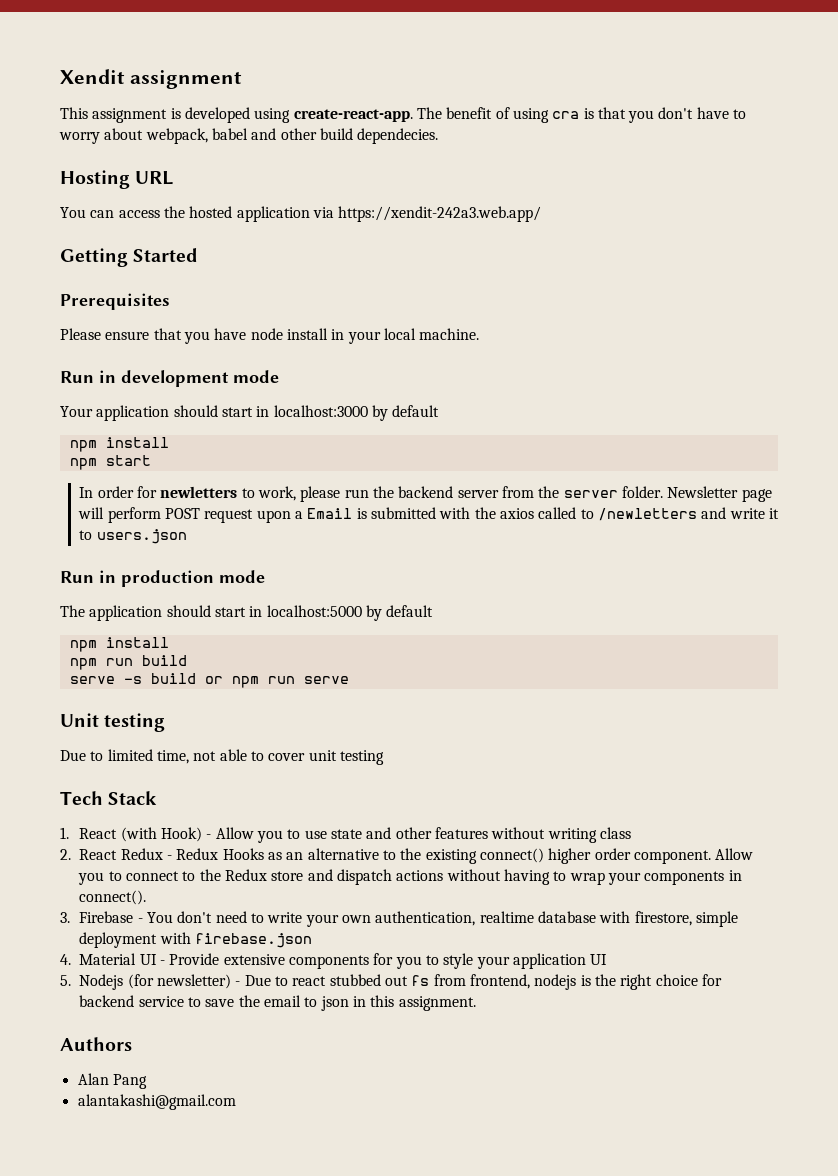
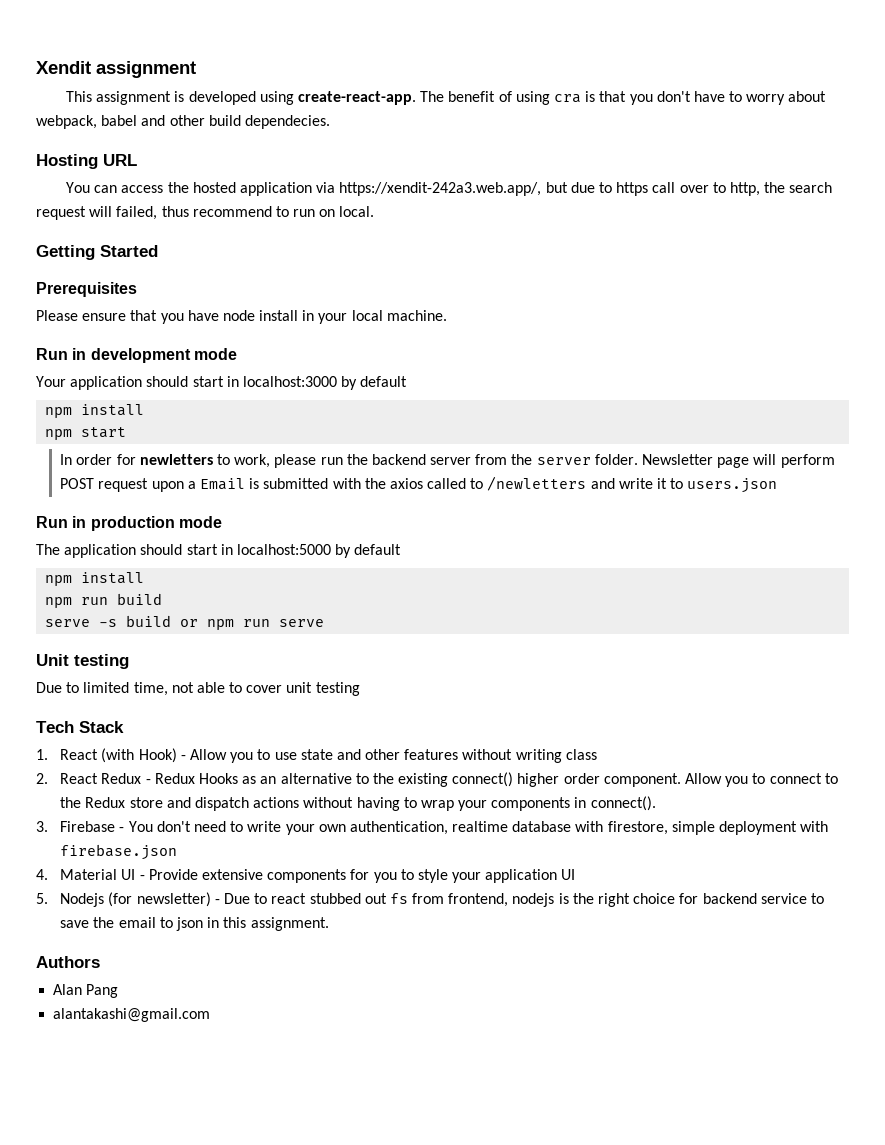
- You can access the hosted application via https://xendit-242a3.web.app/
+ You can access the hosted application via https://xendit-242a3.web.app/, but due to https call over to http, the search request will failed, thus recommend to run on local.

